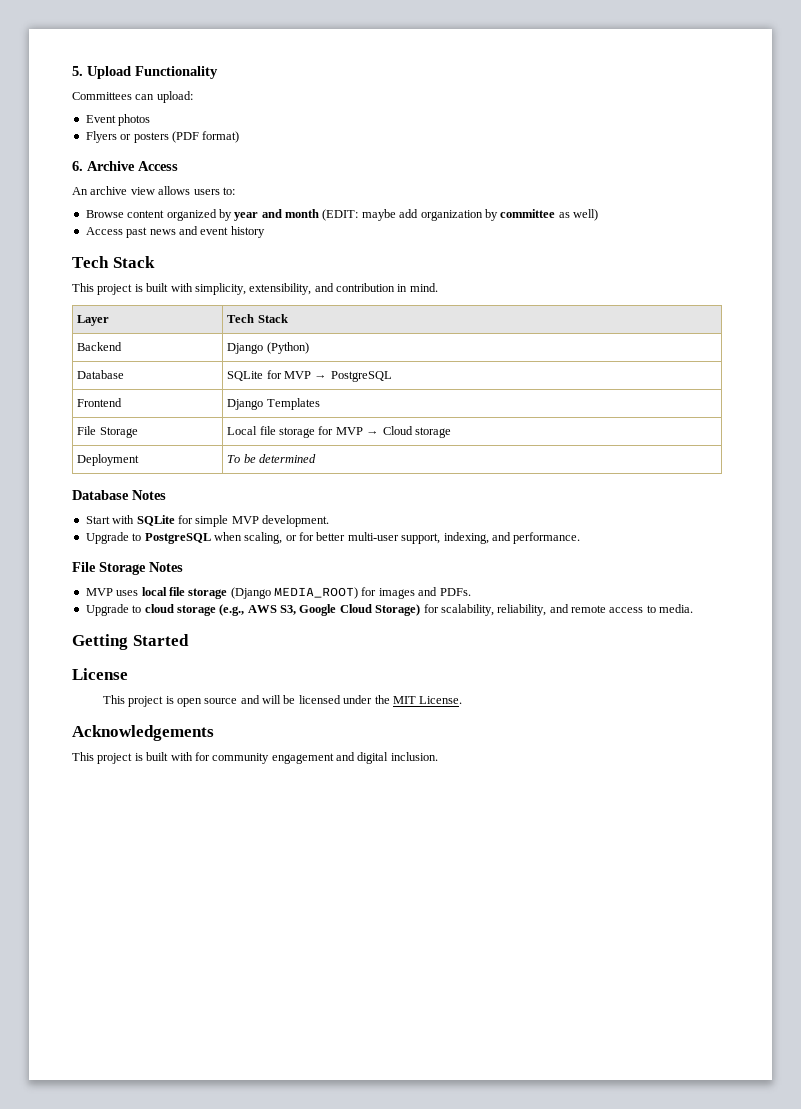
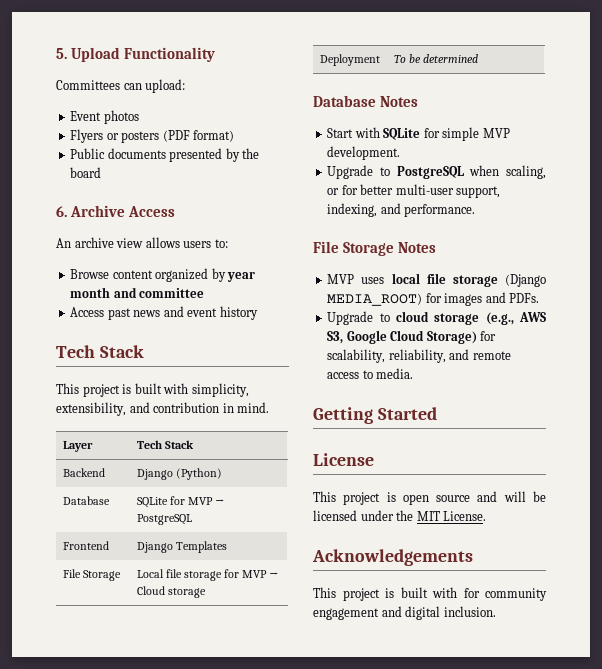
+ Public documents presented by the board
- Browse content organized by year and month (EDIT: maybe add organization by committee as well)
+ Browse content organized by year month and committee

